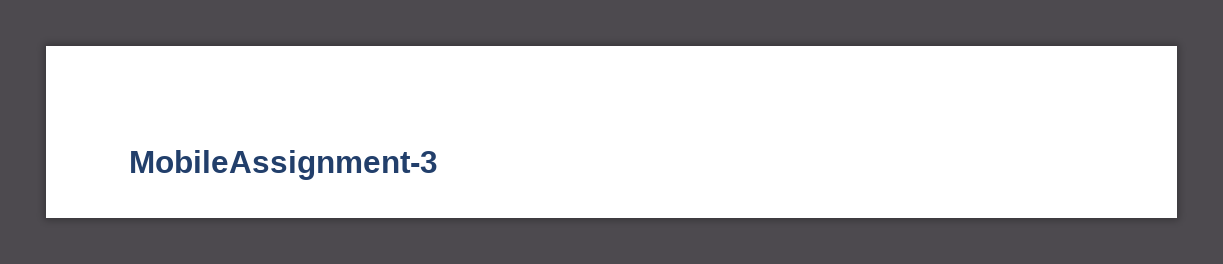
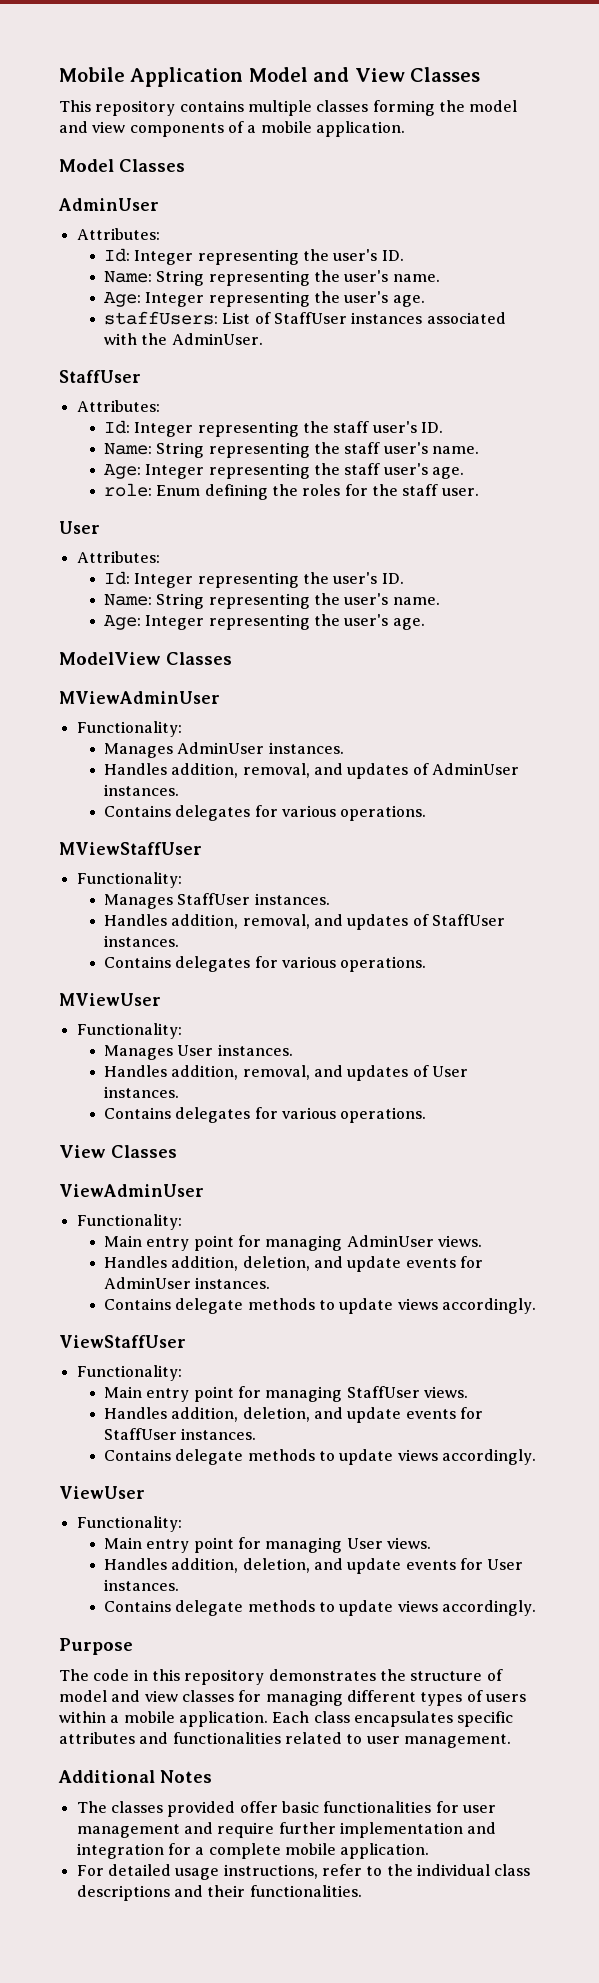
- MobileAssignment-3
+ Mobile Application Model and View Classes
+ This repository contains multiple classes forming the model and view components of a mobile application.
+ Model Classes
+ AdminUser
+ Attributes:
+ Id: Integer representing the user's ID.
+ Name: String representing the user's name.
+ Age: Integer representing the user's age.
+ staffUsers: List of StaffUser instances associated with the AdminUser.
+ StaffUser
+ Attributes:
+ Id: Integer representing the staff user's ID.
+ Name: String representing the staff user's name.
+ Age: Integer representing the staff user's age.
+ role: Enum defining the roles for the staff user.
+ User
+ Attributes:
+ Id: Integer representing the user's ID.
+ Name: String representing the user's name.
+ Age: Integer representing the user's age.
+ ModelView Classes
+ MViewAdminUser
+ Functionality:
+ Manages AdminUser instances.
+ Handles addition, removal, and updates of AdminUser instances.
+ Contains delegates for various operations.
+ MViewStaffUser
+ Functionality:
+ Manages StaffUser instances.
+ Handles addition, removal, and updates of StaffUser instances.
+ Contains delegates for various operations.
+ MViewUser
+ Functionality:
+ Manages User instances.
+ Handles addition, removal, and updates of User instances.
+ Contains delegates for various operations.
+ View Classes
+ ViewAdminUser
+ Functionality:
+ Main entry point for managing AdminUser views.
+ Handles addition, deletion, and update events for AdminUser instances.
+ Contains delegate methods to update views accordingly.
+ ViewStaffUser
+ Functionality:
+ Main entry point for managing StaffUser views.
+ Handles addition, deletion, and update events for StaffUser instances.
+ Contains delegate methods to update views accordingly.
+ ViewUser
+ Functionality:
+ Main entry point for managing User views.
+ Handles addition, deletion, and update events for User instances.
+ Contains delegate methods to update views accordingly.
+ Purpose
+ The code in this repository demonstrates the structure of model and view classes for managing different types of users within a mobile application. Each class encapsulates specific attributes and functionalities related to user management.
+ Additional Notes
+ The classes provided offer basic functionalities for user management and require further implementation and integration for a complete mobile application.
+ For detailed usage instructions, refer to the individual class descriptions and their functionalities.

